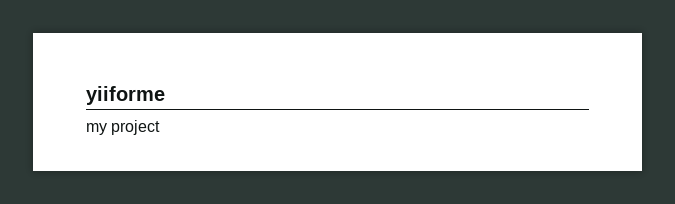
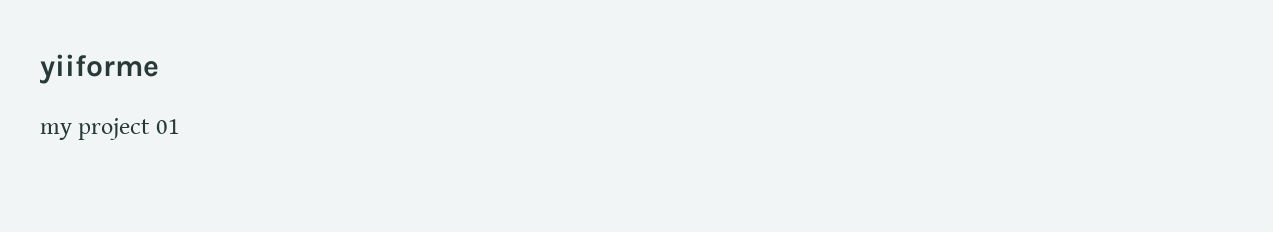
- my project
+ my project 01

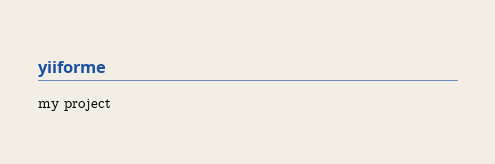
- my project 01
+ my project

